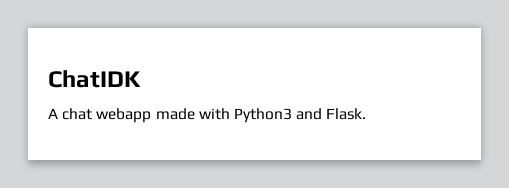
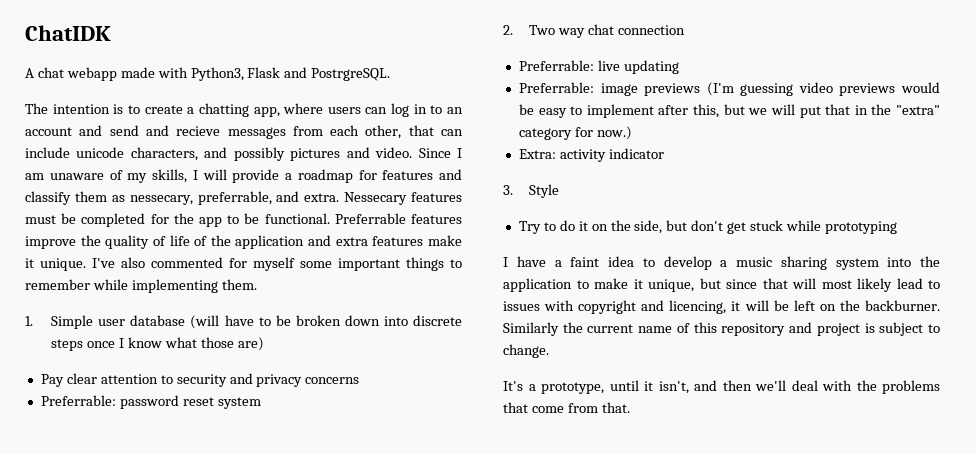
- A chat webapp made with Python3 and Flask.
+ A chat webapp made with Python3, Flask and PostrgreSQL.
+ The intention is to create a chatting app, where users can log in to an account and send and recieve messages from each other, that can include unicode characters, and possibly pictures and video. Since I am unaware of my skills, I will provide a roadmap for features and classify them as nessecary, preferrable, and extra. Nessecary features must be completed for the app to be functional. Preferrable features improve the quality of life of the application and extra features make it unique. I've also commented for myself some important things to remember while implementing them.
+ 1. Simple user database (will have to be broken down into discrete steps once I know what those are)
+ Pay clear attention to security and privacy concerns
+ Preferrable: password reset system
+ 2. Two way chat connection
+ Preferrable: live updating
+ Preferrable: image previews (I'm guessing video previews would be easy to implement after this, but we will put that in the "extra" category for now.)
+ Extra: activity indicator
+ 3. Style
+ Try to do it on the side, but don't get stuck while prototyping
+ I have a faint idea to develop a music sharing system into the application to make it unique, but since that will most likely lead to issues with copyright and licencing, it will be left on the backburner. Similarly the current name of this repository and project is subject to change.
+ It's a prototype, until it isn't, and then we'll deal with the problems that come from that.

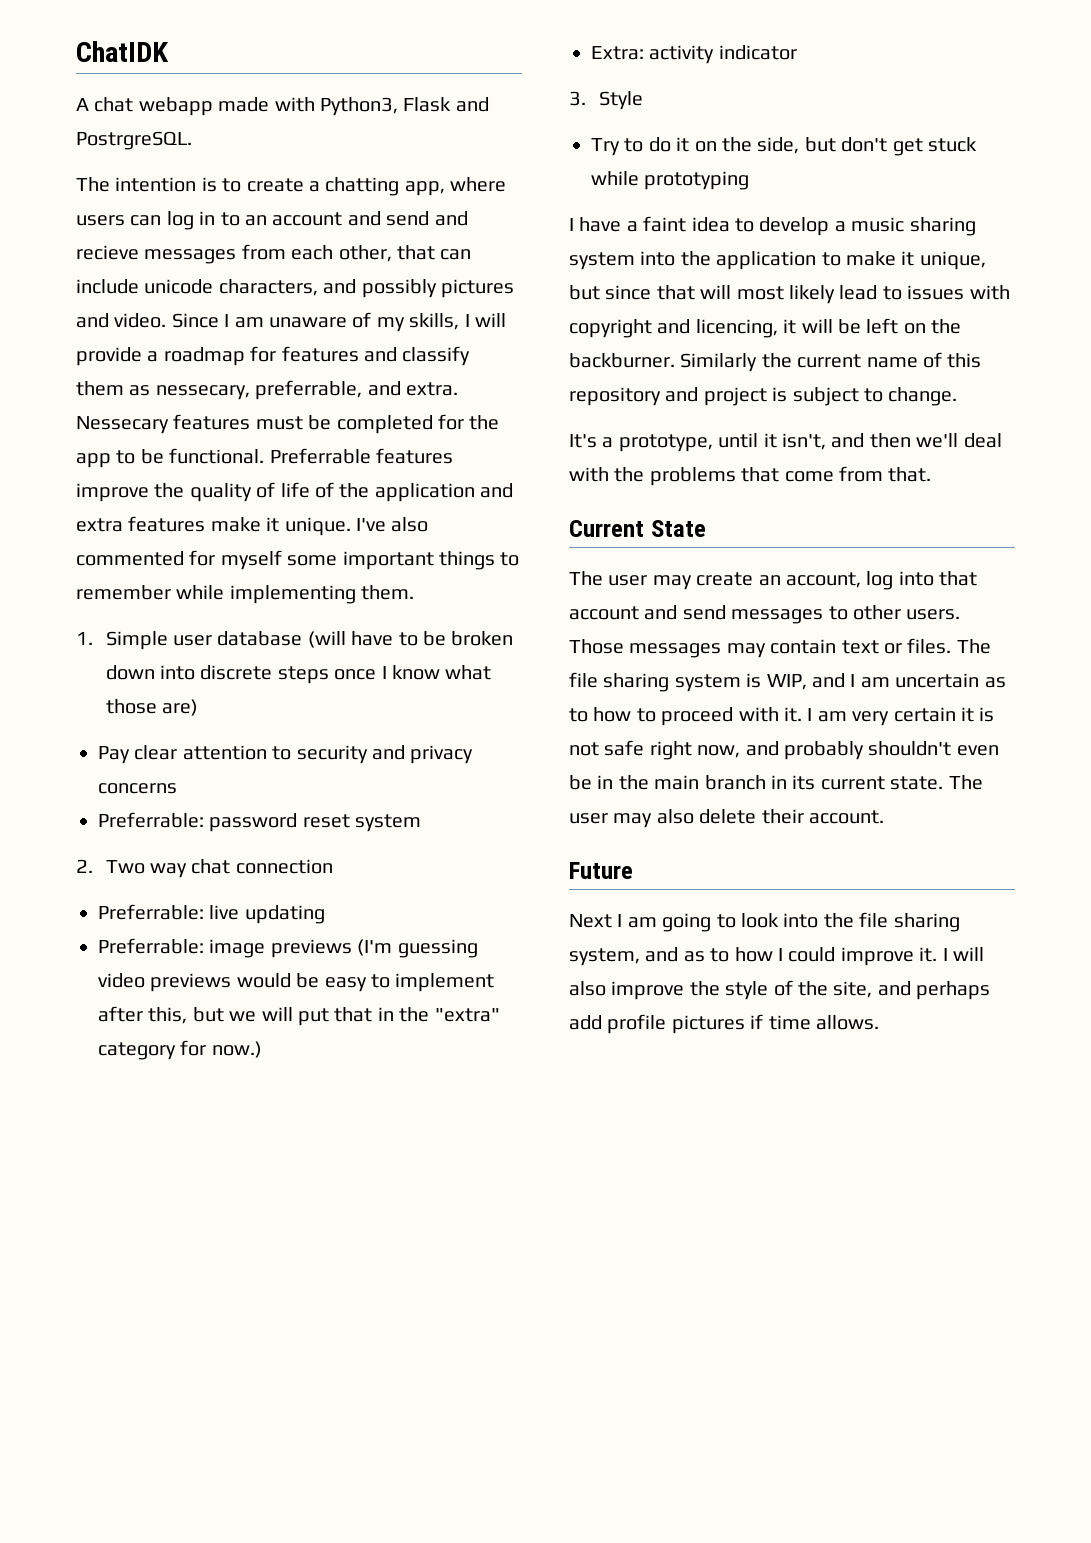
+ Current State
+ The user may create an account, log into that account and send messages to other users. Those messages may contain text or files. The file sharing system is WIP, and I am uncertain as to how to proceed with it. I am very certain it is not safe right now, and probably shouldn't even be in the main branch in its current state. The user may also delete their account.
+ Future
+ Next I am going to look into the file sharing system, and as to how I could improve it. I will also improve the style of the site, and perhaps add profile pictures if time allows.

